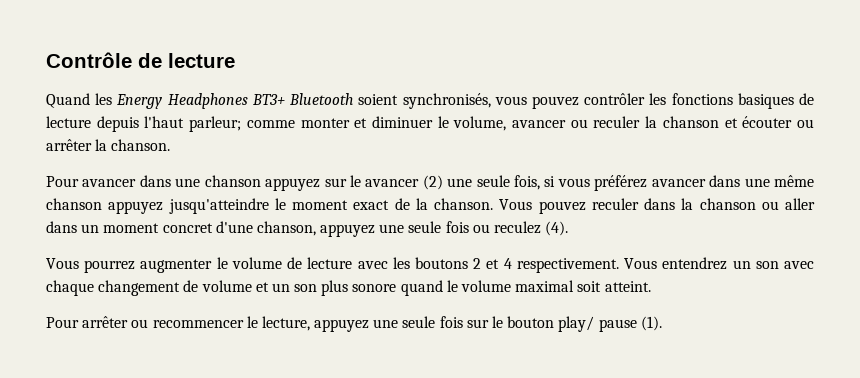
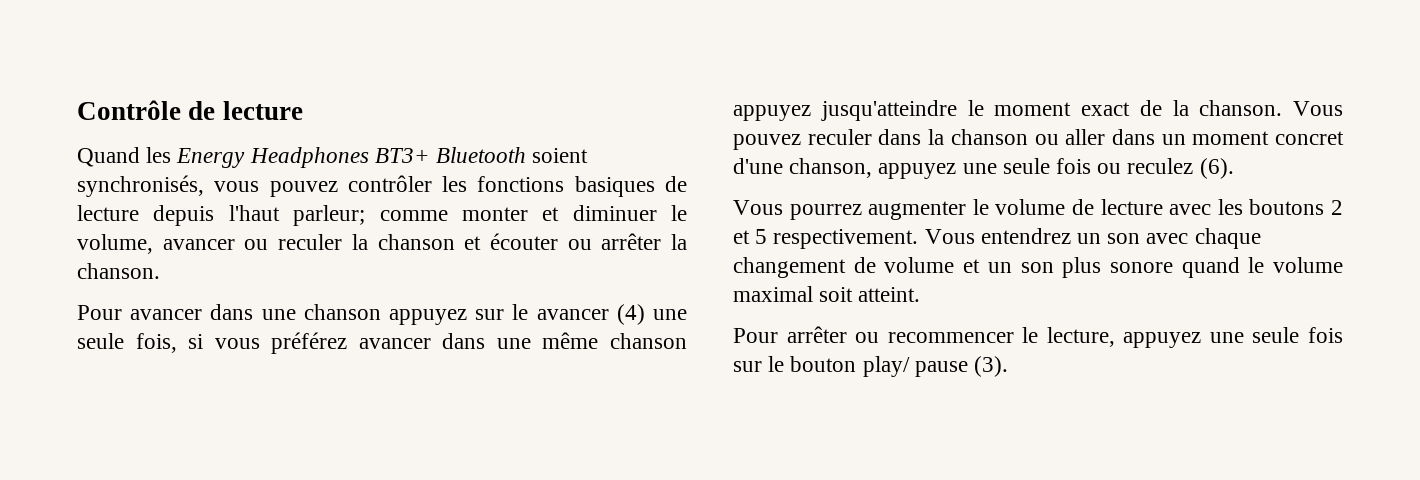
- Pour avancer dans une chanson appuyez sur le avancer (2) une seule fois, si vous préférez avancer dans une même chanson appuyez jusqu'atteindre le moment exact de la chanson.
+ Pour avancer dans une chanson appuyez sur le avancer (4) une seule fois, si vous préférez avancer dans une même chanson appuyez jusqu'atteindre le moment exact de la chanson.
- Vous pouvez reculer dans la chanson ou aller dans un moment concret d'une chanson, appuyez une seule fois ou reculez (4).
+ Vous pouvez reculer dans la chanson ou aller dans un moment concret d'une chanson, appuyez une seule fois ou reculez (6).
- Vous pourrez augmenter le volume de lecture avec les boutons 2 et 4 respectivement.
+ Vous pourrez augmenter le volume de lecture avec les boutons 2 et 5 respectivement.
- Pour arrêter ou recommencer le lecture, appuyez une seule fois sur le bouton play/ pause (1).
+ Pour arrêter ou recommencer le lecture, appuyez une seule fois sur le bouton play/ pause (3).

